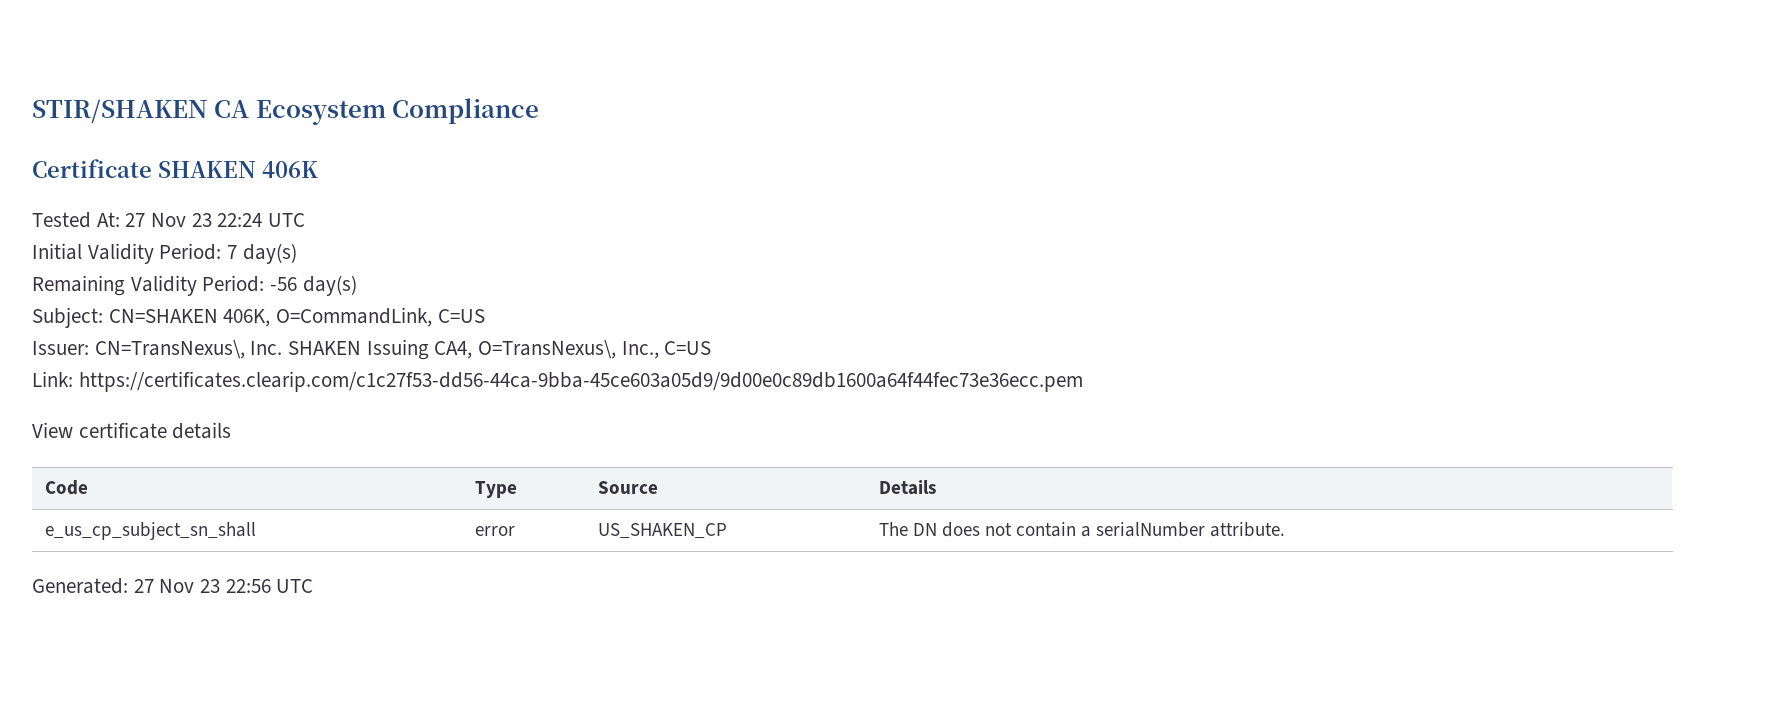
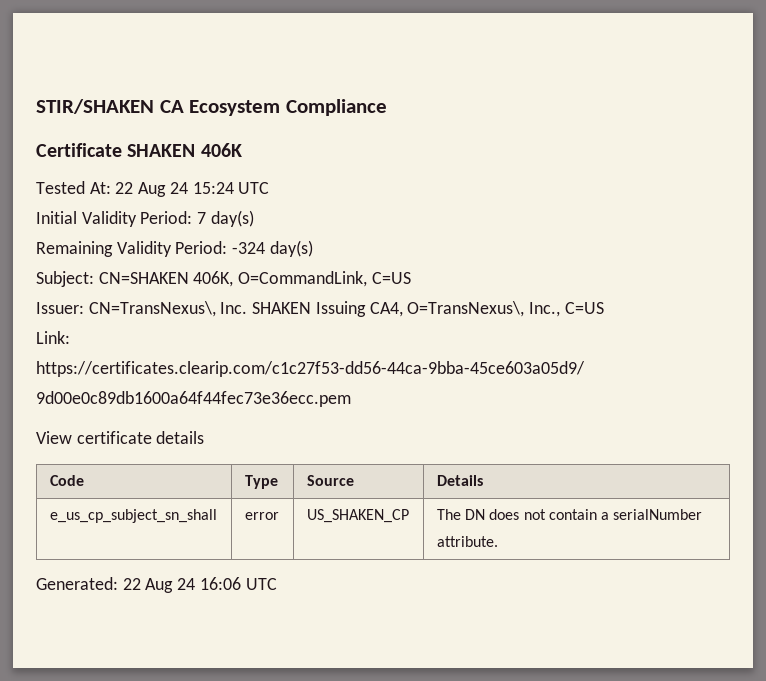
- Tested At: 27 Nov 23 22:24 UTC
+ Tested At: 22 Aug 24 15:24 UTC
- Remaining Validity Period: -56 day(s)
+ Remaining Validity Period: -324 day(s)
- Generated: 27 Nov 23 22:56 UTC
+ Generated: 22 Aug 24 16:06 UTC

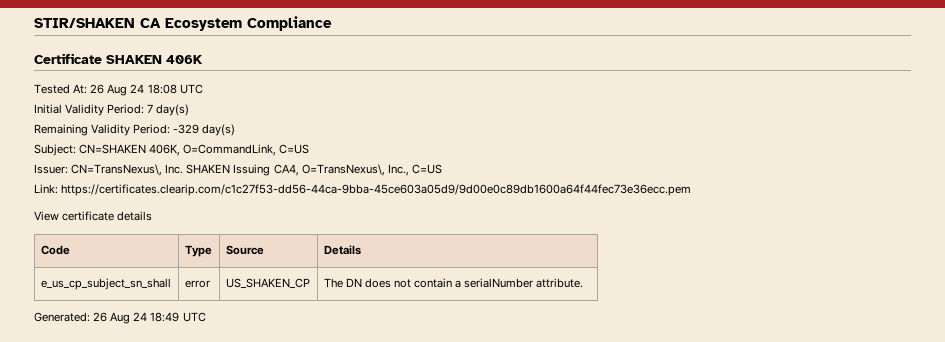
- Tested At: 22 Aug 24 15:24 UTC
+ Tested At: 26 Aug 24 18:08 UTC
- Remaining Validity Period: -324 day(s)
+ Remaining Validity Period: -329 day(s)
- Generated: 22 Aug 24 16:06 UTC
+ Generated: 26 Aug 24 18:49 UTC

